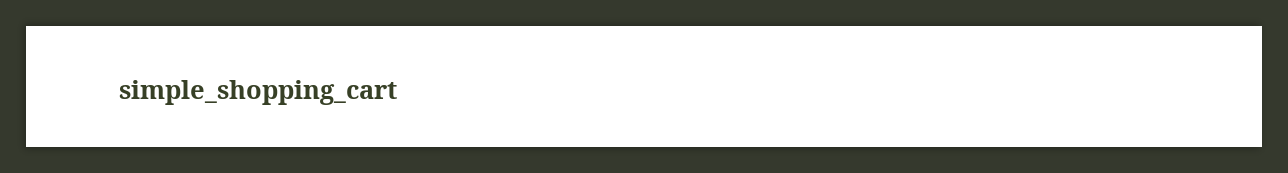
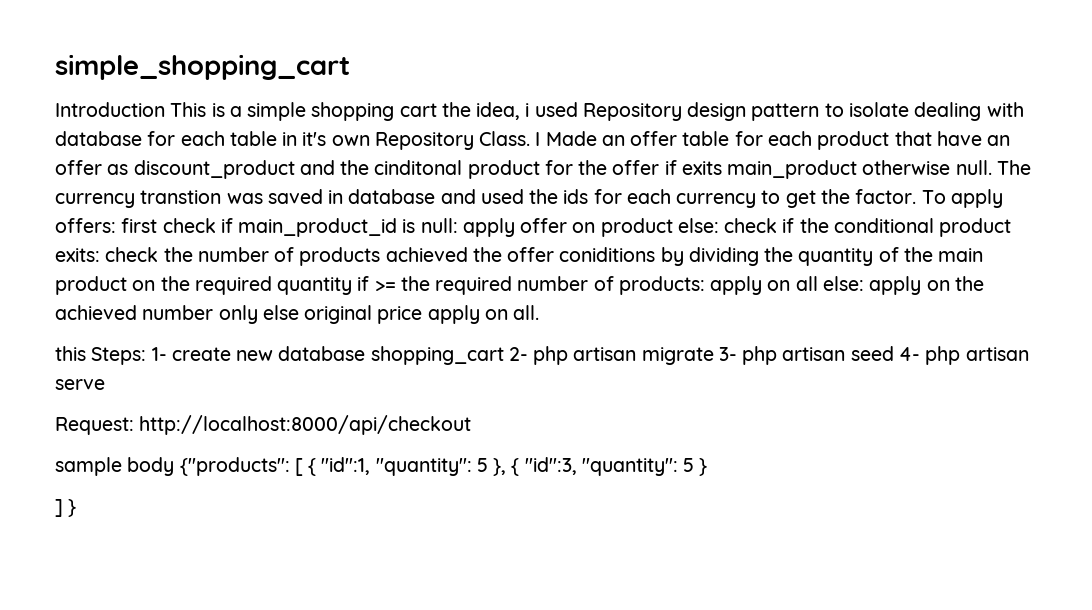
+ Introduction This is a simple shopping cart the idea, i used Repository design pattern to isolate dealing with database for each table in it's own Repository Class. I Made an offer table for each product that have an offer as discount_product and the cinditonal product for the offer if exits main_product otherwise null. The currency transtion was saved in database and used the ids for each currency to get the factor. To apply offers: first check if main_product_id is null: apply offer on product else: check if the conditional product exits: check the number of products achieved the offer coniditions by dividing the quantity of the main product on the required quantity if >= the required number of products: apply on all else: apply on the achieved number only else original price apply on all.
+ this Steps: 1- create new database shopping_cart 2- php artisan migrate 3- php artisan seed 4- php artisan serve
+ Request: http://localhost:8000/api/checkout
+ sample body {"products": [ { "id":1, "quantity": 5 }, { "id":3, "quantity": 5 }
+ ] }

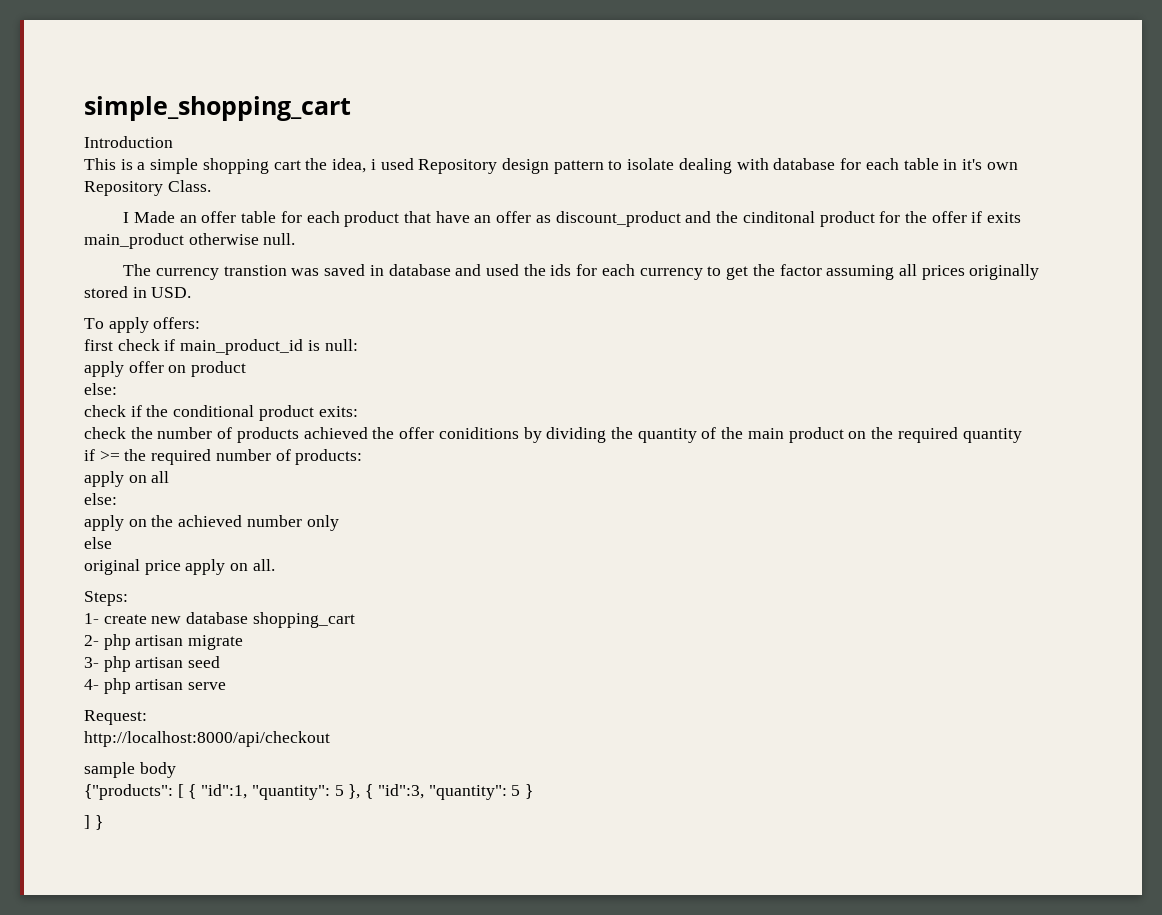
- Introduction This is a simple shopping cart the idea, i used Repository design pattern to isolate dealing with database for each table in it's own Repository Class. I Made an offer table for each product that have an offer as discount_product and the cinditonal product for the offer if exits main_product otherwise null. The currency transtion was saved in database and used the ids for each currency to get the factor. To apply offers: first check if main_product_id is null: apply offer on product else: check if the conditional product exits: check the number of products achieved the offer coniditions by dividing the quantity of the main product on the required quantity if >= the required number of products: apply on all else: apply on the achieved number only else original price apply on all.
+ Introduction
+ This is a simple shopping cart the idea, i used Repository design pattern to isolate dealing with database for each table in it's own Repository Class.
+ I Made an offer table for each product that have an offer as discount_product and the cinditonal product for the offer if exits main_product otherwise null.
+ The currency transtion was saved in database and used the ids for each currency to get the factor assuming all prices originally stored in USD.
+ To apply offers:
+ first check if main_product_id is null:
+ apply offer on product
+ else:
+ check if the conditional product exits:
+ check the number of products achieved the offer coniditions by dividing the quantity of the main product on the required quantity
+ if >= the required number of products:
+ apply on all
+ else:
+ apply on the achieved number only
+ else
+ original price apply on all.
- this Steps: 1- create new database shopping_cart 2- php artisan migrate 3- php artisan seed 4- php artisan serve
+ Steps:
+ 1- create new database shopping_cart
+ 2- php artisan migrate
+ 3- php artisan seed
+ 4- php artisan serve
- Request: http://localhost:8000/api/checkout
+ Request:
+ http://localhost:8000/api/checkout
- sample body {"products": [ { "id":1, "quantity": 5 }, { "id":3, "quantity": 5 }
+ sample body
+ {"products": [ { "id":1, "quantity": 5 }, { "id":3, "quantity": 5 }

